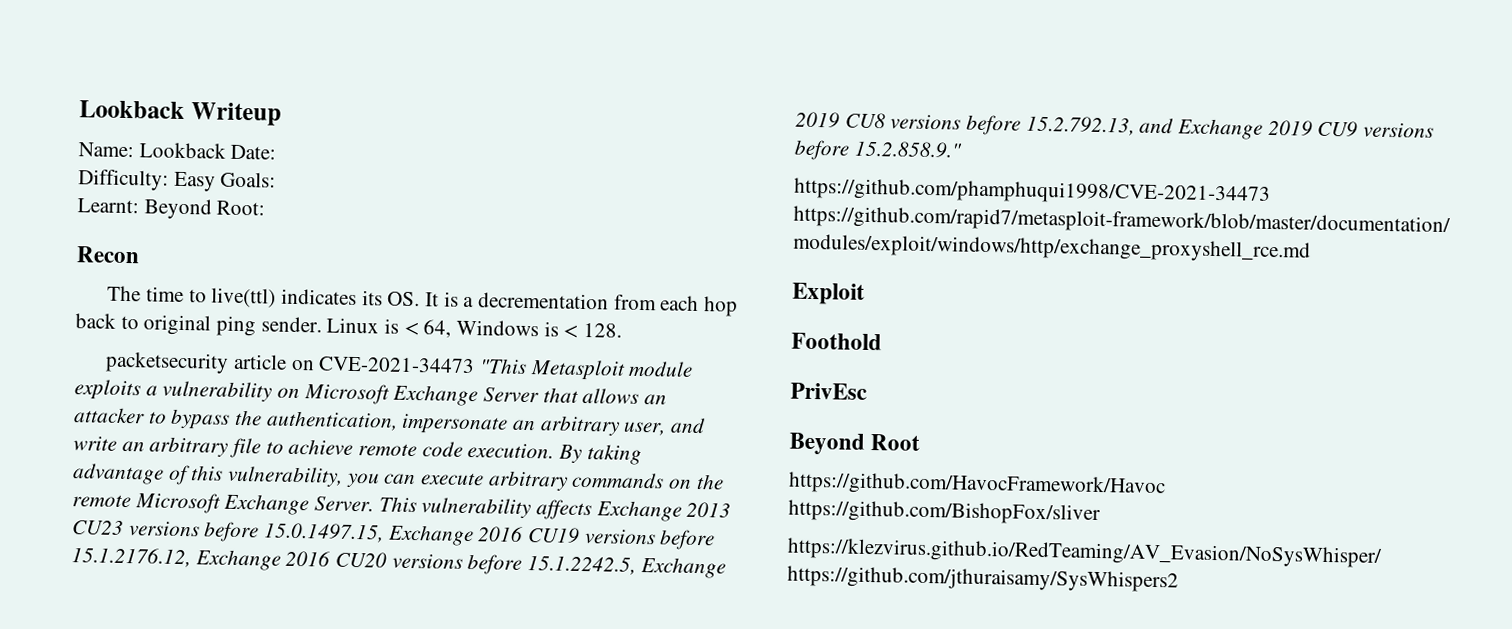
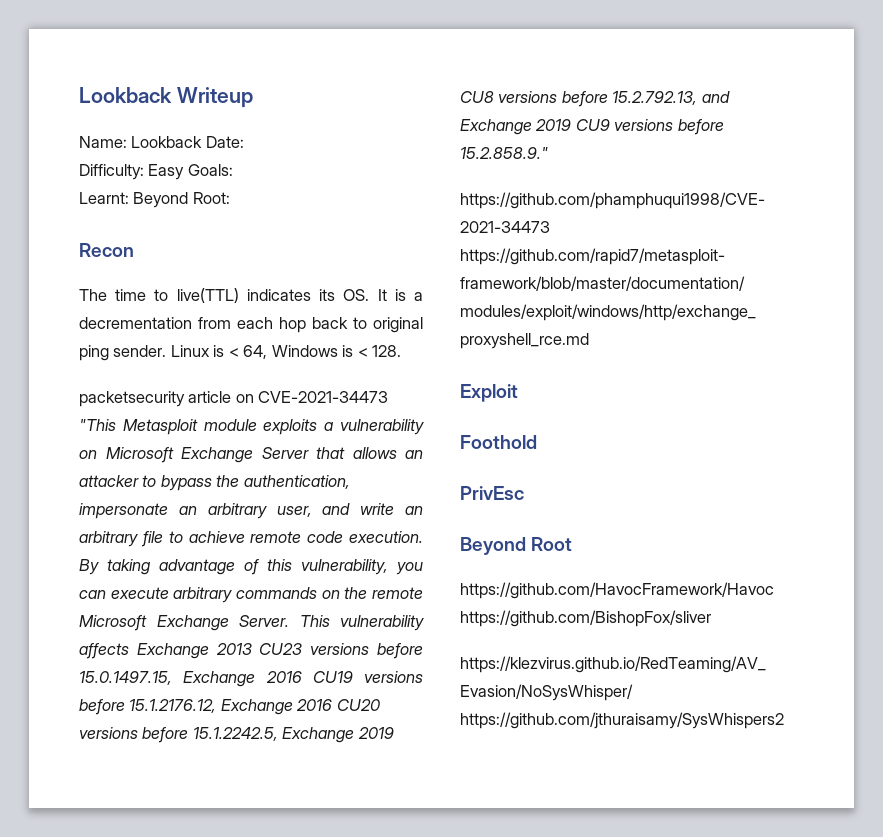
- The time to live(ttl) indicates its OS. It is a decrementation from each hop back to original ping sender.
+ The time to live(TTL) indicates its OS. It is a decrementation from each hop back to original ping sender.

